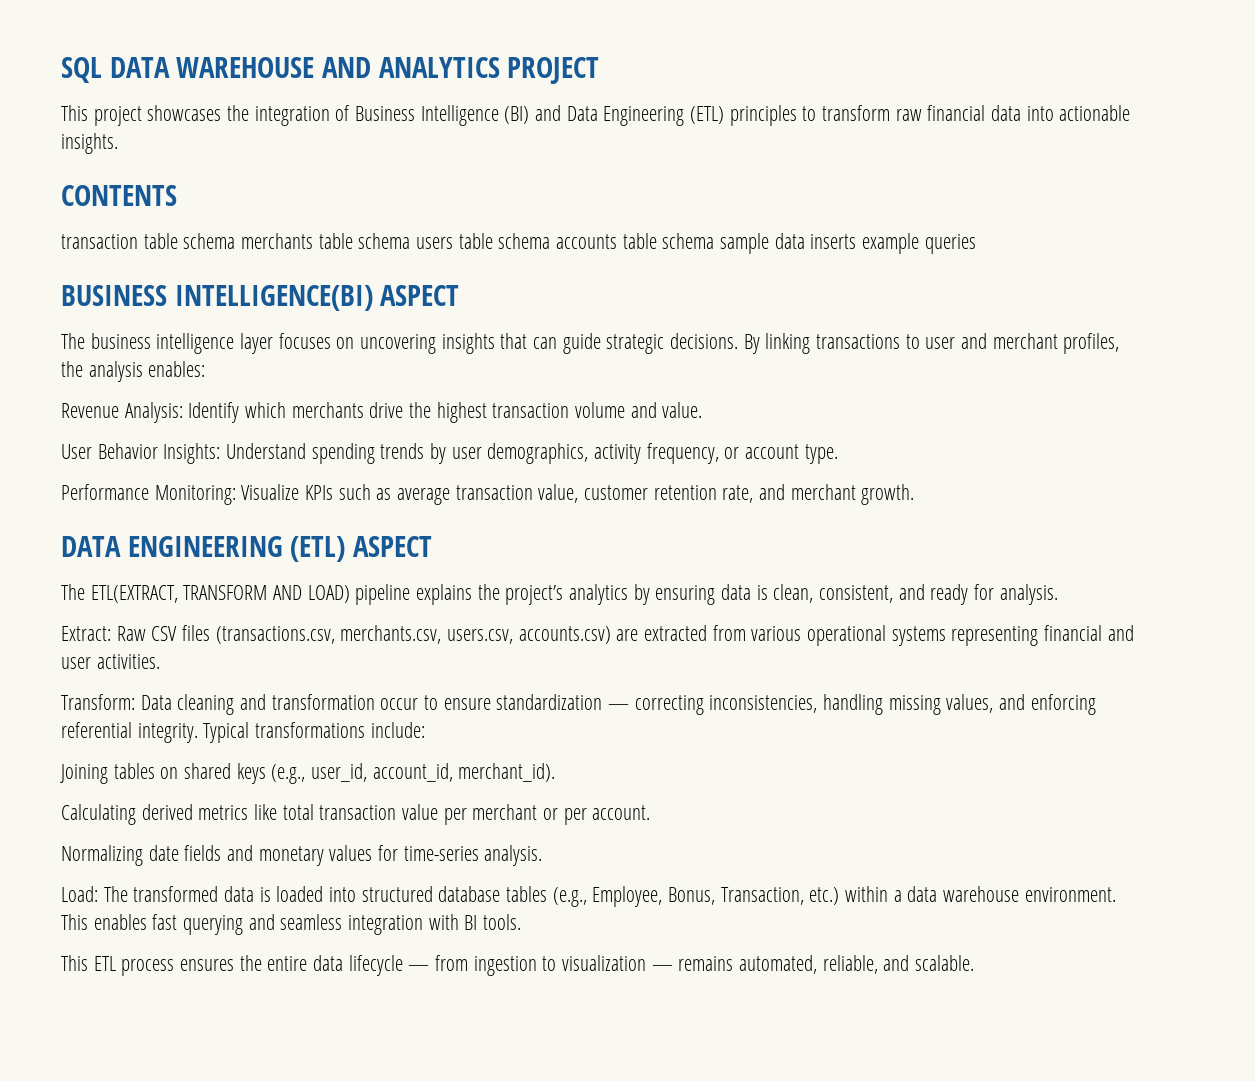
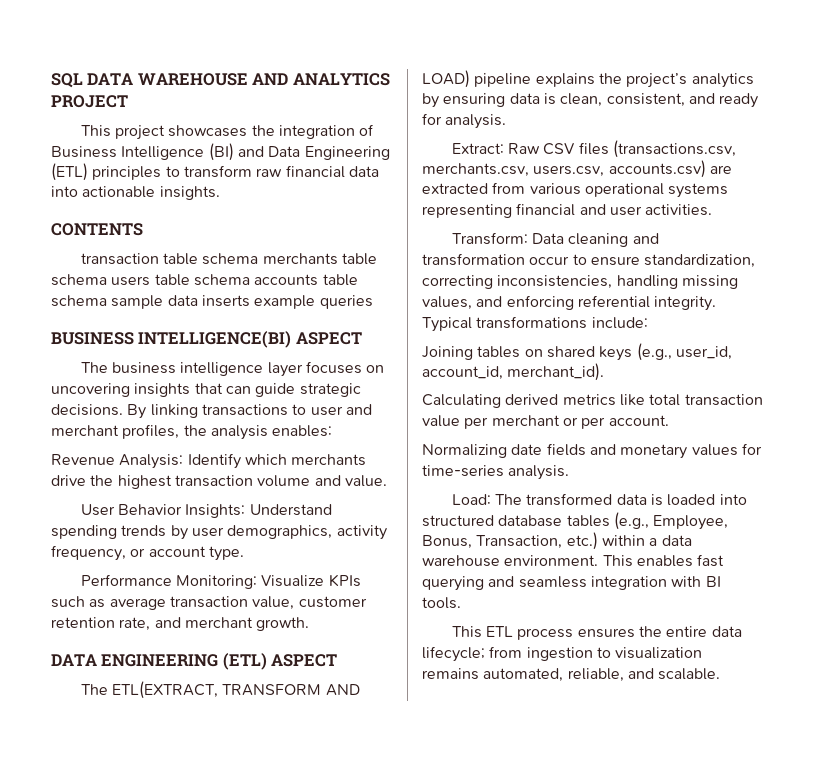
- Transform: Data cleaning and transformation occur to ensure standardization — correcting inconsistencies, handling missing values, and enforcing referential integrity.
+ Transform: Data cleaning and transformation occur to ensure standardization, correcting inconsistencies, handling missing values, and enforcing referential integrity.
- This ETL process ensures the entire data lifecycle — from ingestion to visualization — remains automated, reliable, and scalable.
+ This ETL process ensures the entire data lifecycle; from ingestion to visualization remains automated, reliable, and scalable.

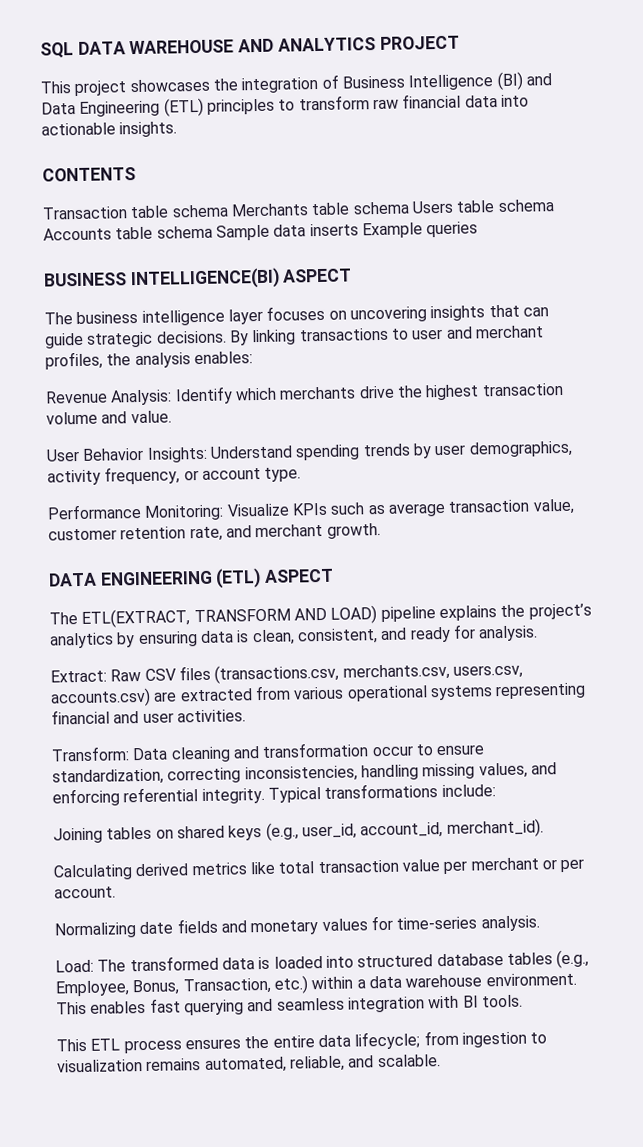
- transaction table schema merchants table schema users table schema accounts table schema sample data inserts example queries
+ Transaction table schema Merchants table schema Users table schema Accounts table schema Sample data inserts Example queries

